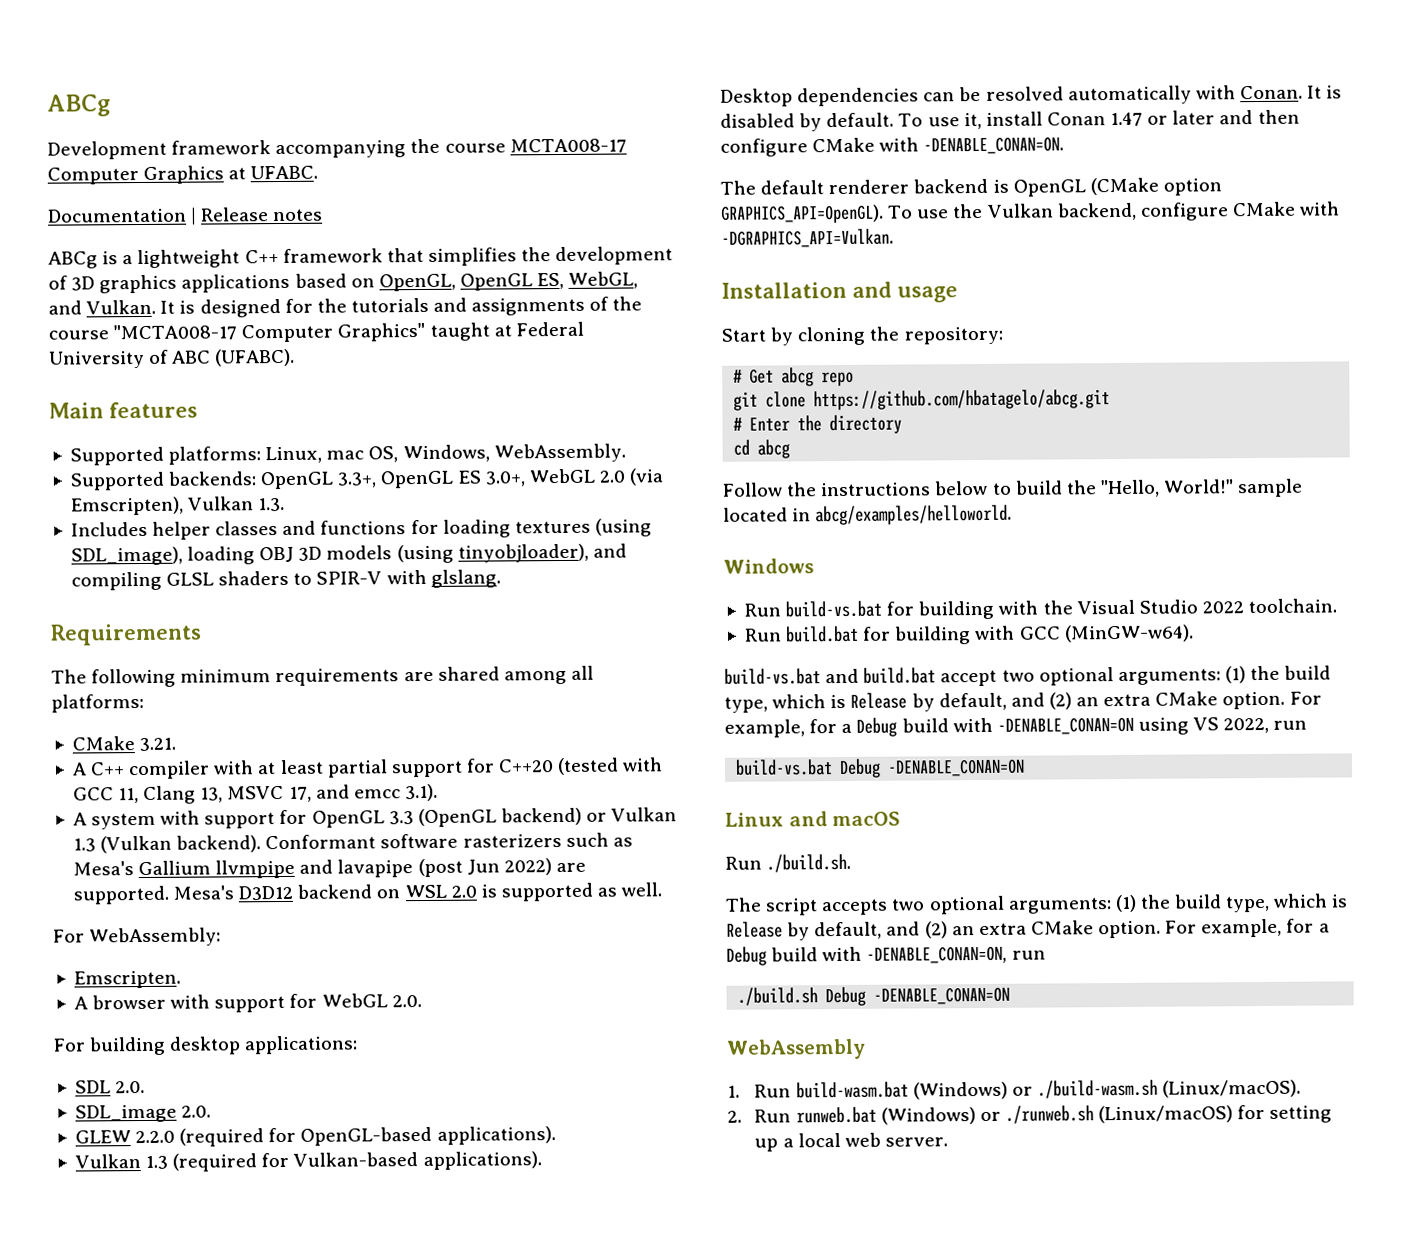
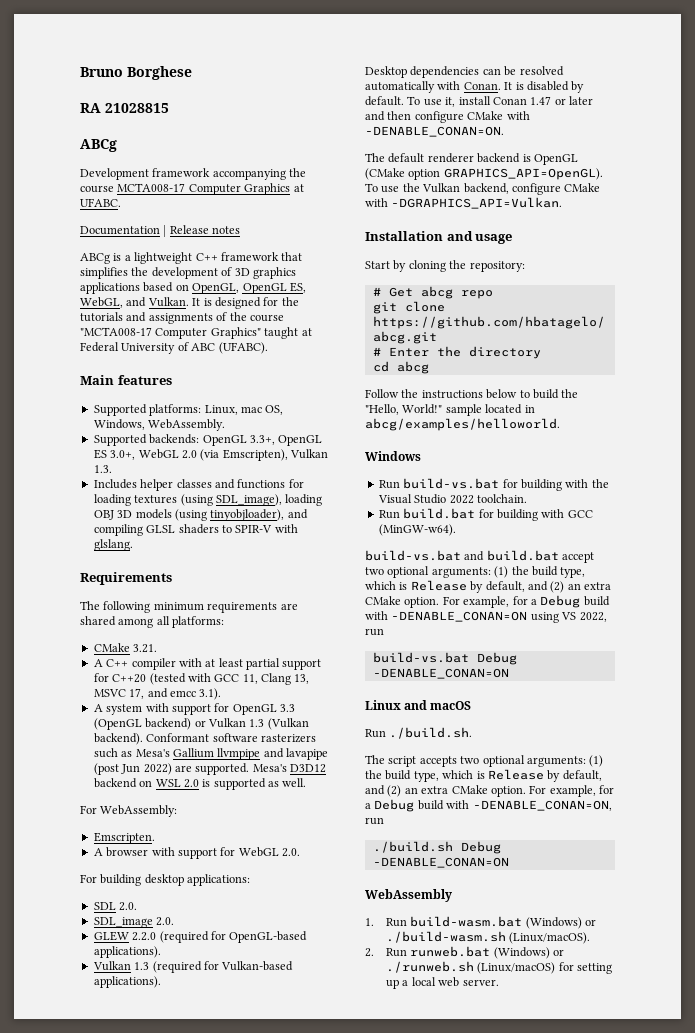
+ Bruno Borghese
+ RA 21028815

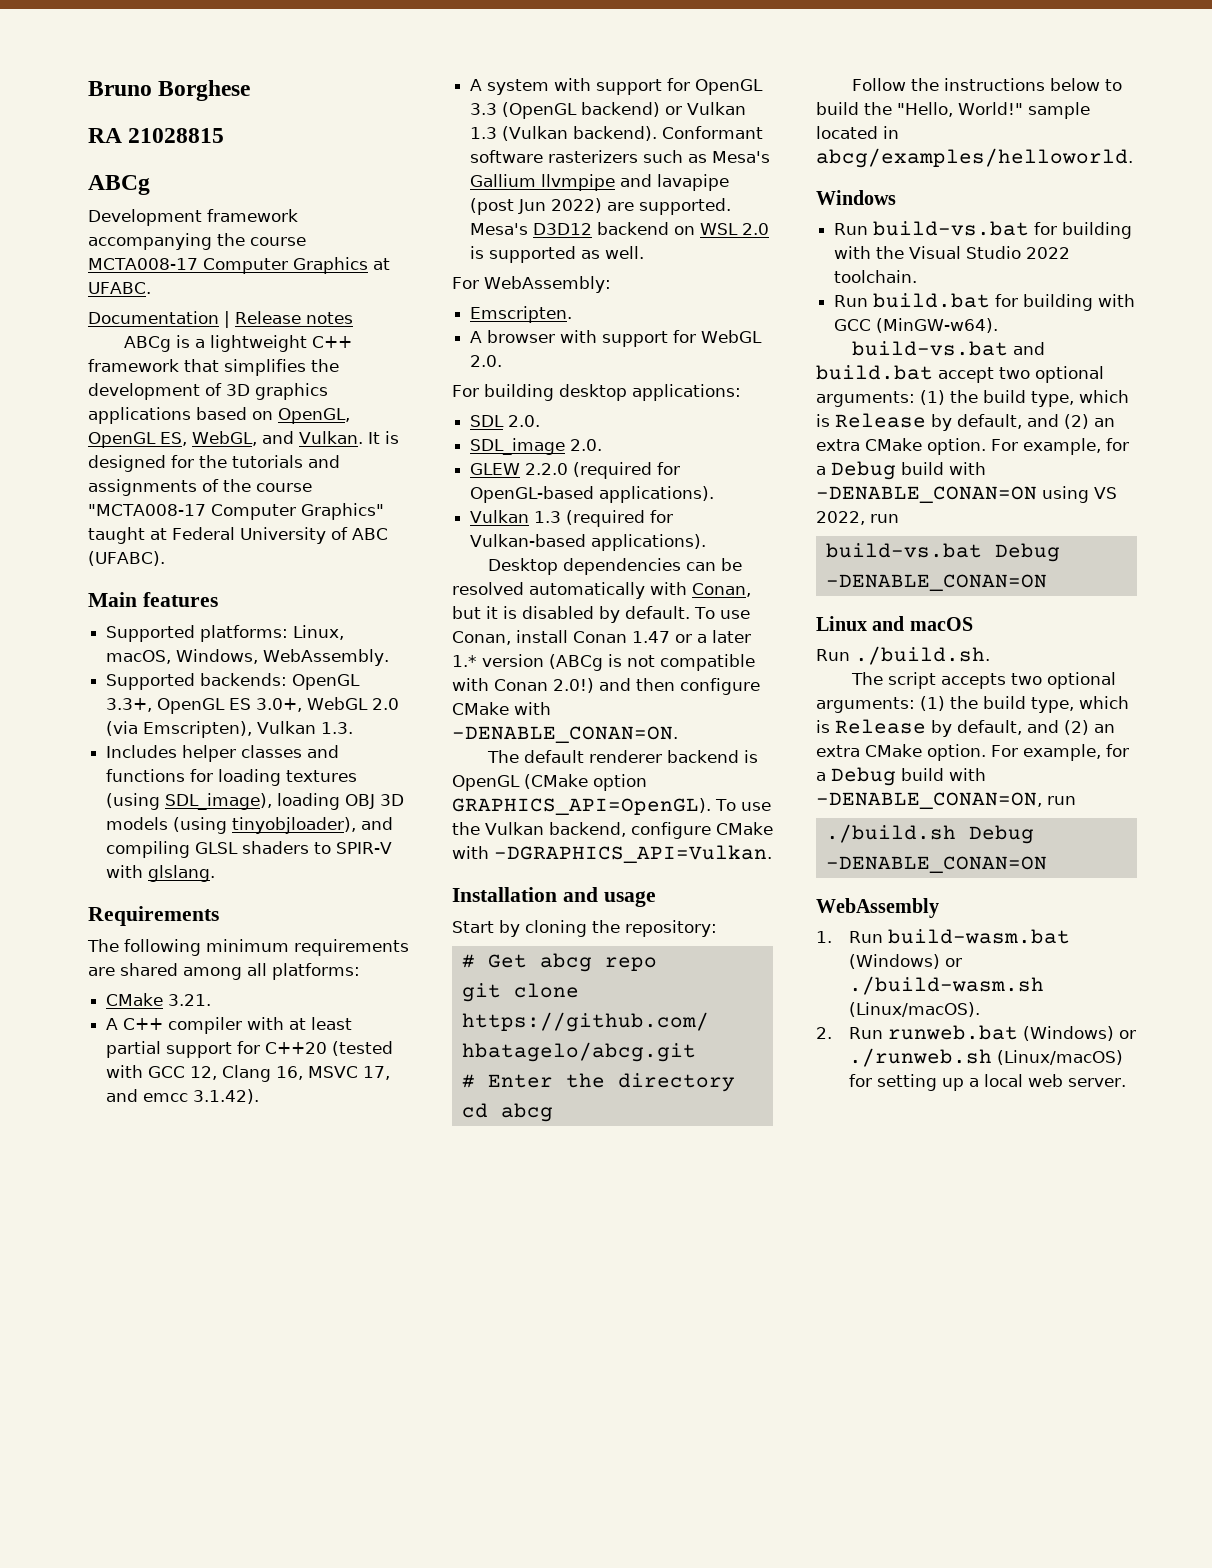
- Supported platforms: Linux, mac OS, Windows, WebAssembly.
+ Supported platforms: Linux, macOS, Windows, WebAssembly.
- A C++ compiler with at least partial support for C++20 (tested with GCC 11, Clang 13, MSVC 17, and emcc 3.1).
+ A C++ compiler with at least partial support for C++20 (tested with GCC 12, Clang 16, MSVC 17, and emcc 3.1.42).
- Desktop dependencies can be resolved automatically with Conan. It is disabled by default.
+ Desktop dependencies can be resolved automatically with Conan, but it is disabled by default.
- To use it, install Conan 1.47 or later and then configure CMake with -DENABLE_CONAN=ON.
+ To use Conan, install Conan 1.47 or a later 1.* version (ABCg is not compatible with Conan 2.0!) and then configure CMake with -DENABLE_CONAN=ON.

